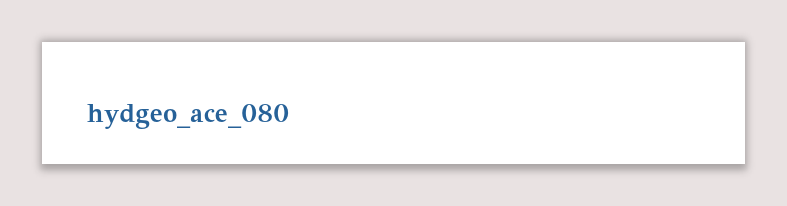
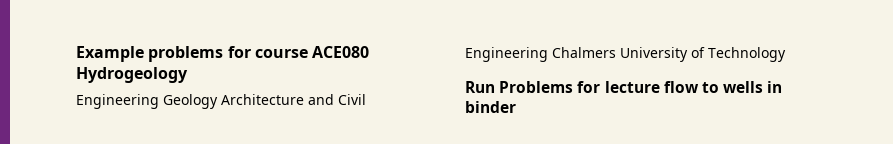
- hydgeo_ace_080
+ Example problems for course ACE080 Hydrogeology
+ Engineering Geology Architecture and Civil Engineering Chalmers University of Technology
+ Run Problems for lecture flow to wells in binder

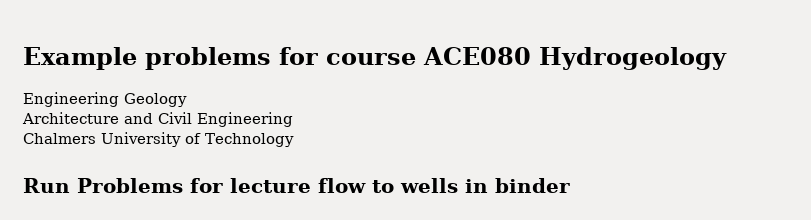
- Engineering Geology Architecture and Civil Engineering Chalmers University of Technology
+ Engineering Geology
+ Architecture and Civil Engineering
+ Chalmers University of Technology

